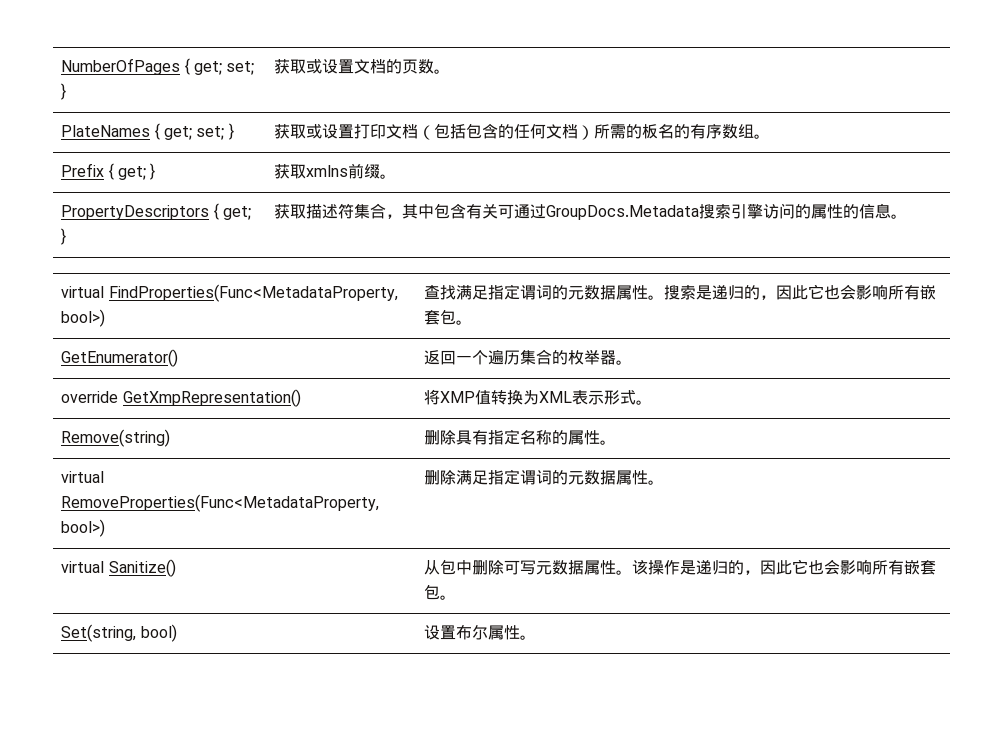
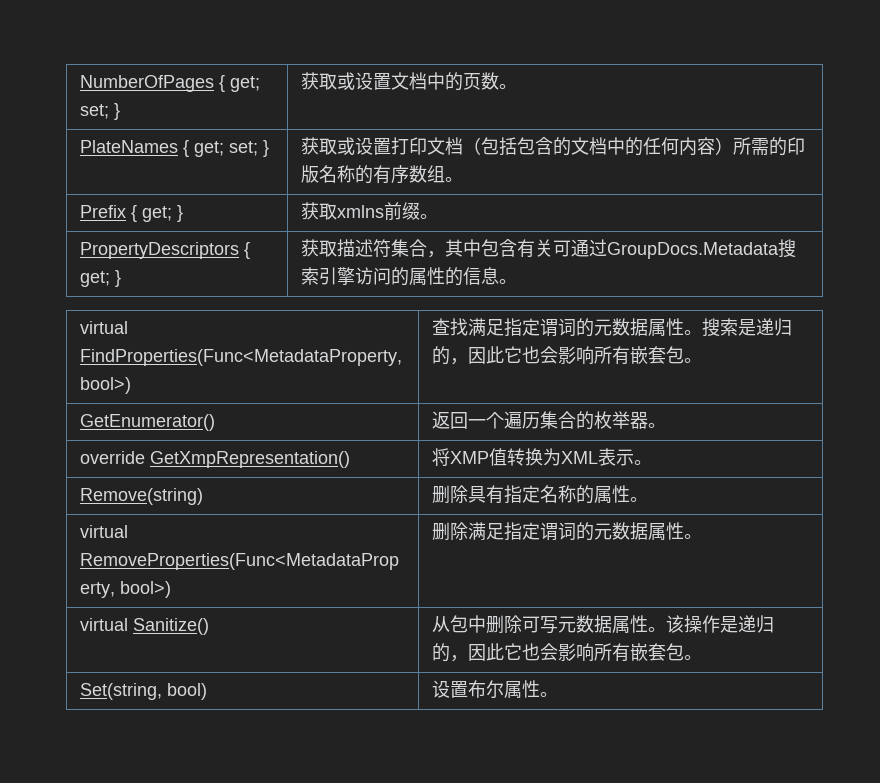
- NumberOfPages { get; set; } | 获取或设置文档的页数。
+ NumberOfPages { get; set; } | 获取或设置文档中的页数。
- PlateNames { get; set; } | 获取或设置打印文档（包括包含的任何文档）所需的板名的有序数组。
+ PlateNames { get; set; } | 获取或设置打印文档（包括包含的文档中的任何内容）所需的印版名称的有序数组。
- override GetXmpRepresentation() | 将XMP值转换为XML表示形式。
+ override GetXmpRepresentation() | 将XMP值转换为XML表示。

